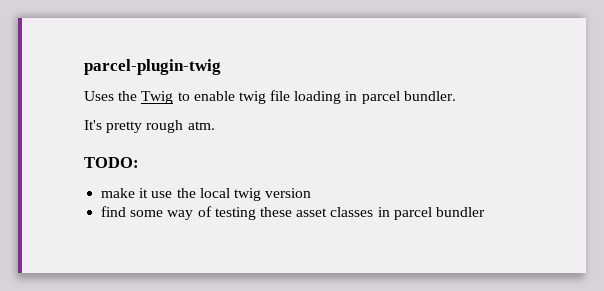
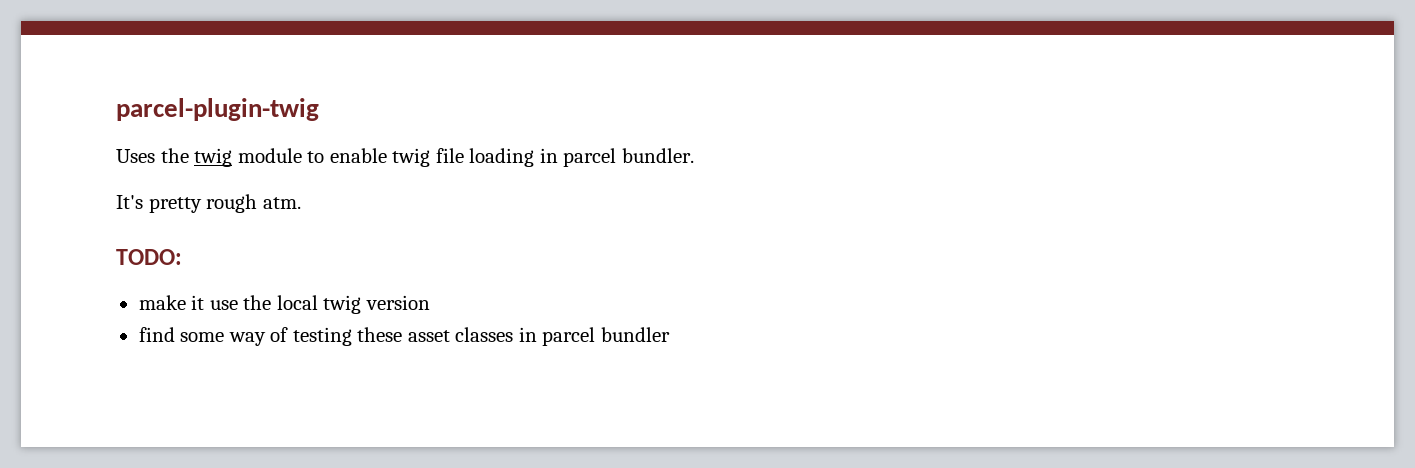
- Uses the Twig to enable twig file loading in parcel bundler.
+ Uses the twig module to enable twig file loading in parcel bundler.

